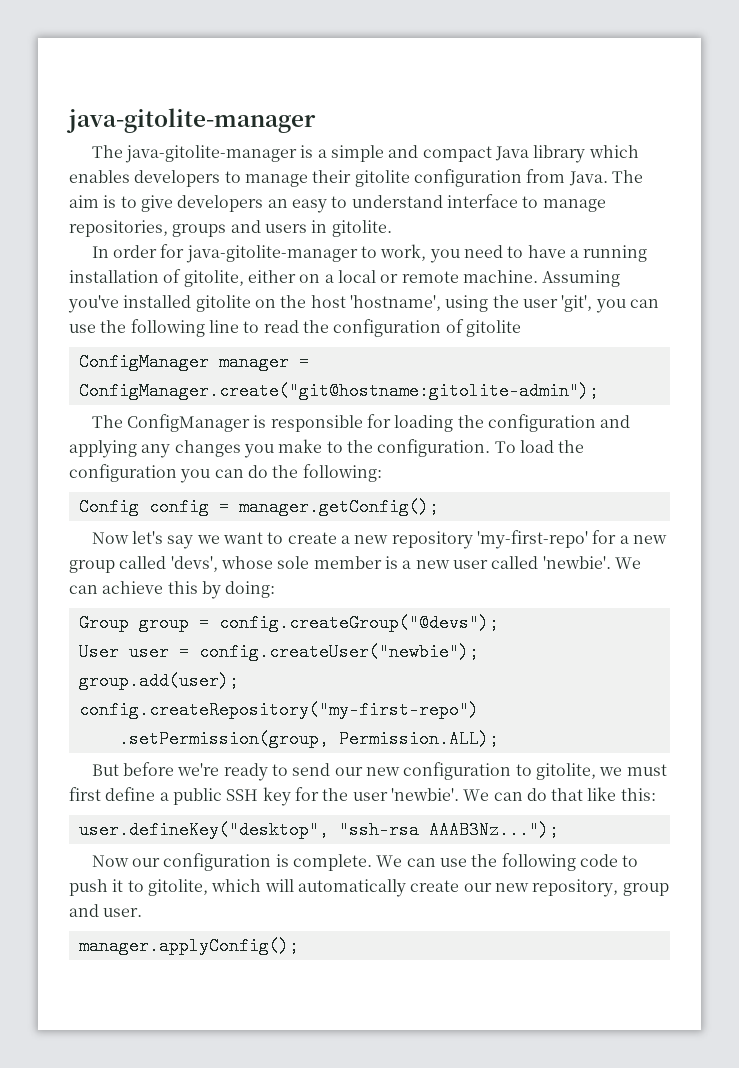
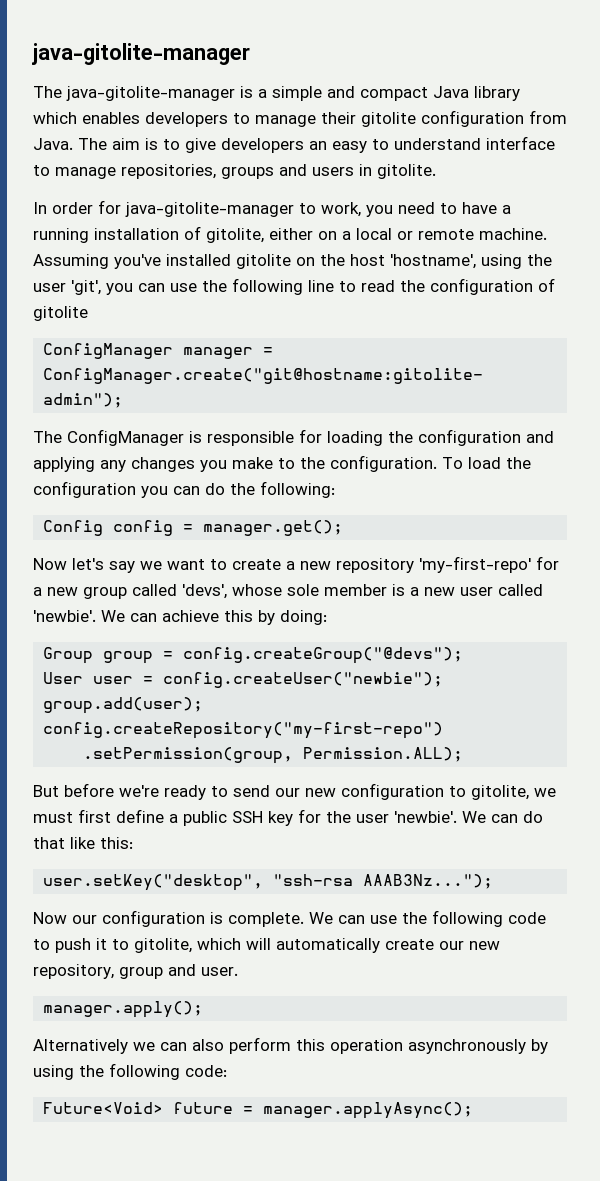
- Config config = manager.getConfig();
+ Config config = manager.get();
- user.defineKey("desktop", "ssh-rsa AAAB3Nz...");
+ user.setKey("desktop", "ssh-rsa AAAB3Nz...");
- manager.applyConfig();
+ manager.apply();
+ Alternatively we can also perform this operation asynchronously by using the following code:
+ Future<Void> future = manager.applyAsync();

